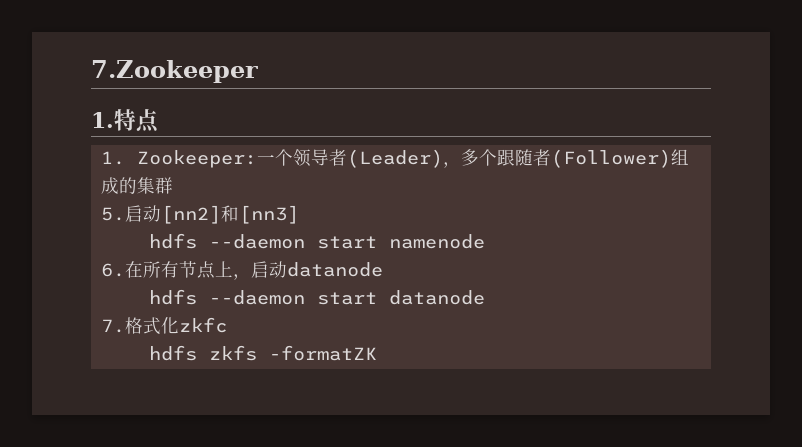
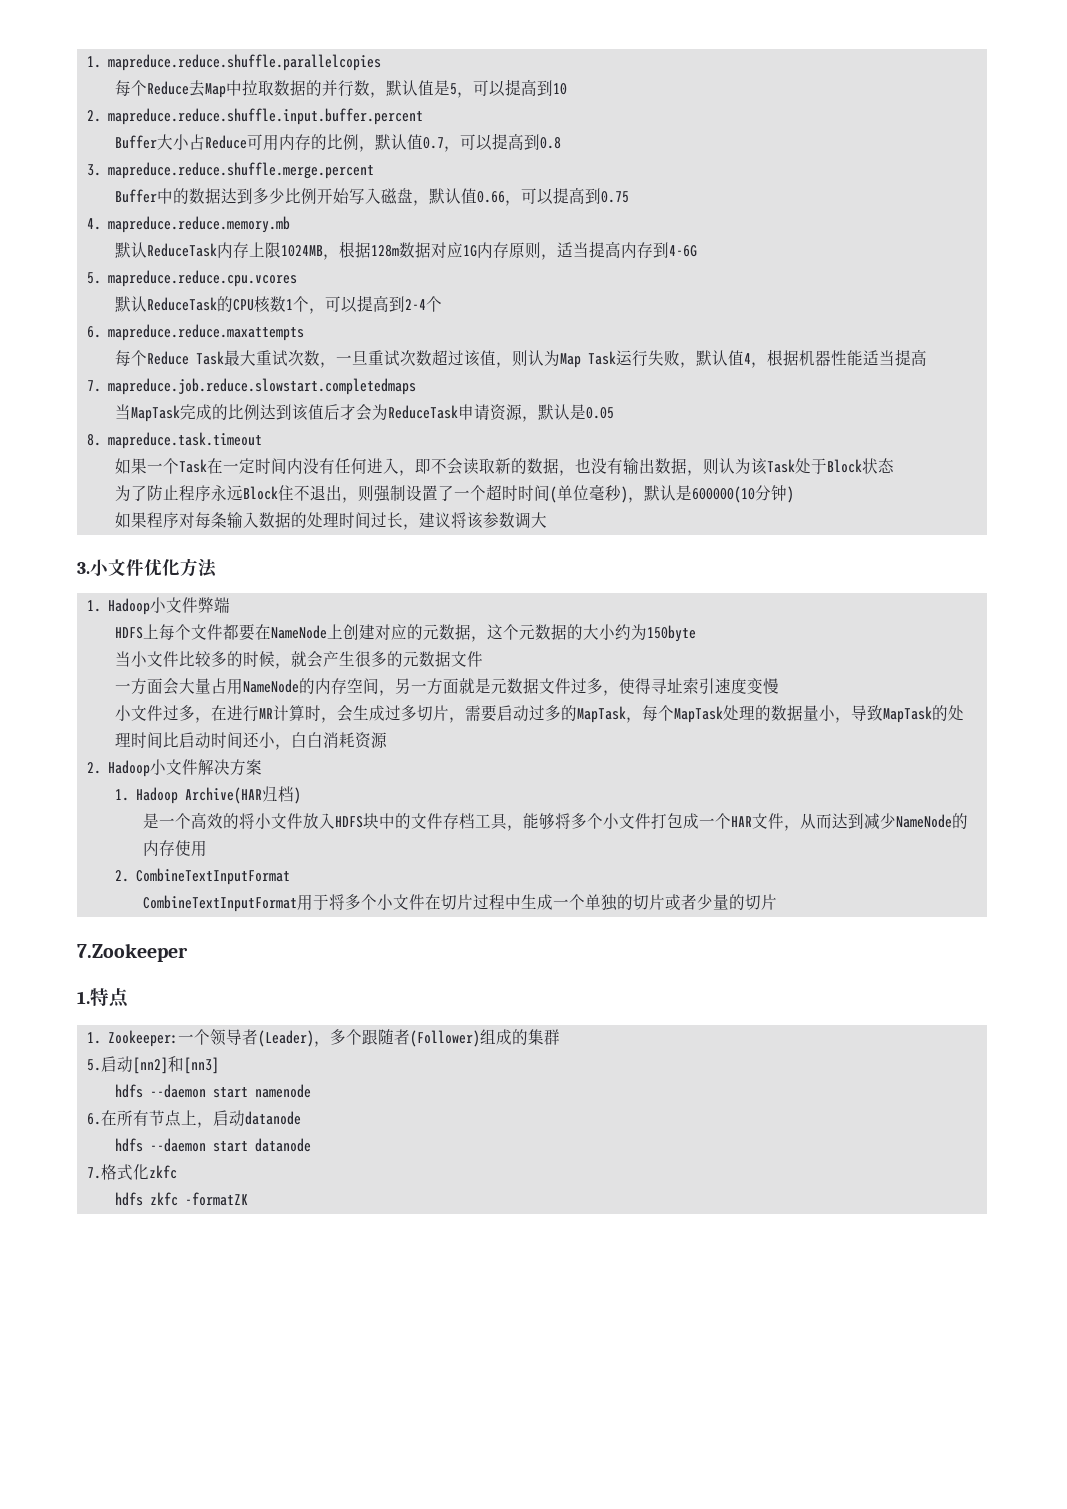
+ 1. mapreduce.reduce.shuffle.parallelcopies
+ 每个Reduce去Map中拉取数据的并行数，默认值是5，可以提高到10
+ 2. mapreduce.reduce.shuffle.input.buffer.percent
+ Buffer大小占Reduce可用内存的比例，默认值0.7，可以提高到0.8
+ 3. mapreduce.reduce.shuffle.merge.percent
+ Buffer中的数据达到多少比例开始写入磁盘，默认值0.66，可以提高到0.75
+ 4. mapreduce.reduce.memory.mb
+ 默认ReduceTask内存上限1024MB，根据128m数据对应1G内存原则，适当提高内存到4-6G
+ 5. mapreduce.reduce.cpu.vcores
+ 默认ReduceTask的CPU核数1个，可以提高到2-4个
+ 6. mapreduce.reduce.maxattempts
+ 每个Reduce Task最大重试次数，一旦重试次数超过该值，则认为Map Task运行失败，默认值4，根据机器性能适当提高
+ 7. mapreduce.job.reduce.slowstart.completedmaps
+ 当MapTask完成的比例达到该值后才会为ReduceTask申请资源，默认是0.05
+ 8. mapreduce.task.timeout
+ 如果一个Task在一定时间内没有任何进入，即不会读取新的数据，也没有输出数据，则认为该Task处于Block状态
+ 为了防止程序永远Block住不退出，则强制设置了一个超时时间(单位毫秒)，默认是600000(10分钟)
+ 如果程序对每条输入数据的处理时间过长，建议将该参数调大
+ 3.小文件优化方法
+ 1. Hadoop小文件弊端
+ HDFS上每个文件都要在NameNode上创建对应的元数据，这个元数据的大小约为150byte
+ 当小文件比较多的时候，就会产生很多的元数据文件
+ 一方面会大量占用NameNode的内存空间，另一方面就是元数据文件过多，使得寻址索引速度变慢
+ 小文件过多，在进行MR计算时，会生成过多切片，需要启动过多的MapTask，每个MapTask处理的数据量小，导致MapTask的处理时间比启动时间还小，白白消耗资源
+ 2. Hadoop小文件解决方案
+ 1. Hadoop Archive(HAR归档)
+ 是一个高效的将小文件放入HDFS块中的文件存档工具，能够将多个小文件打包成一个HAR文件，从而达到减少NameNode的内存使用
+ 2. CombineTextInputFormat
+ CombineTextInputFormat用于将多个小文件在切片过程中生成一个单独的切片或者少量的切片
- hdfs zkfs -formatZK
+ hdfs zkfc -formatZK

